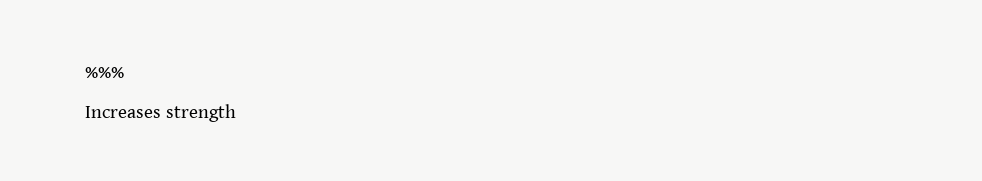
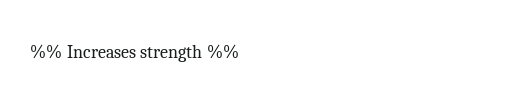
- %%%
- Increases strength
+ %% Increases strength %%

